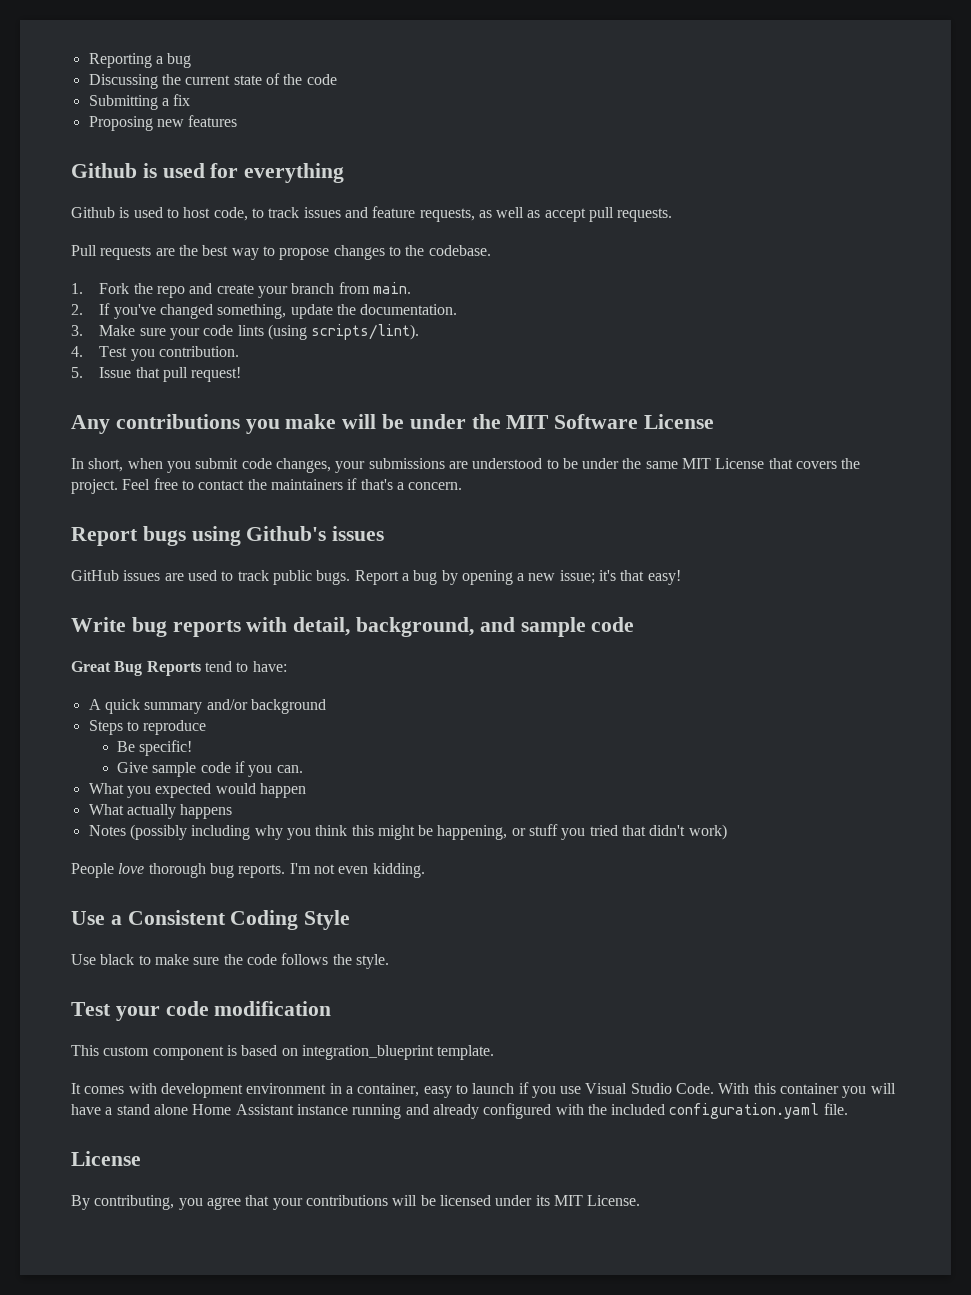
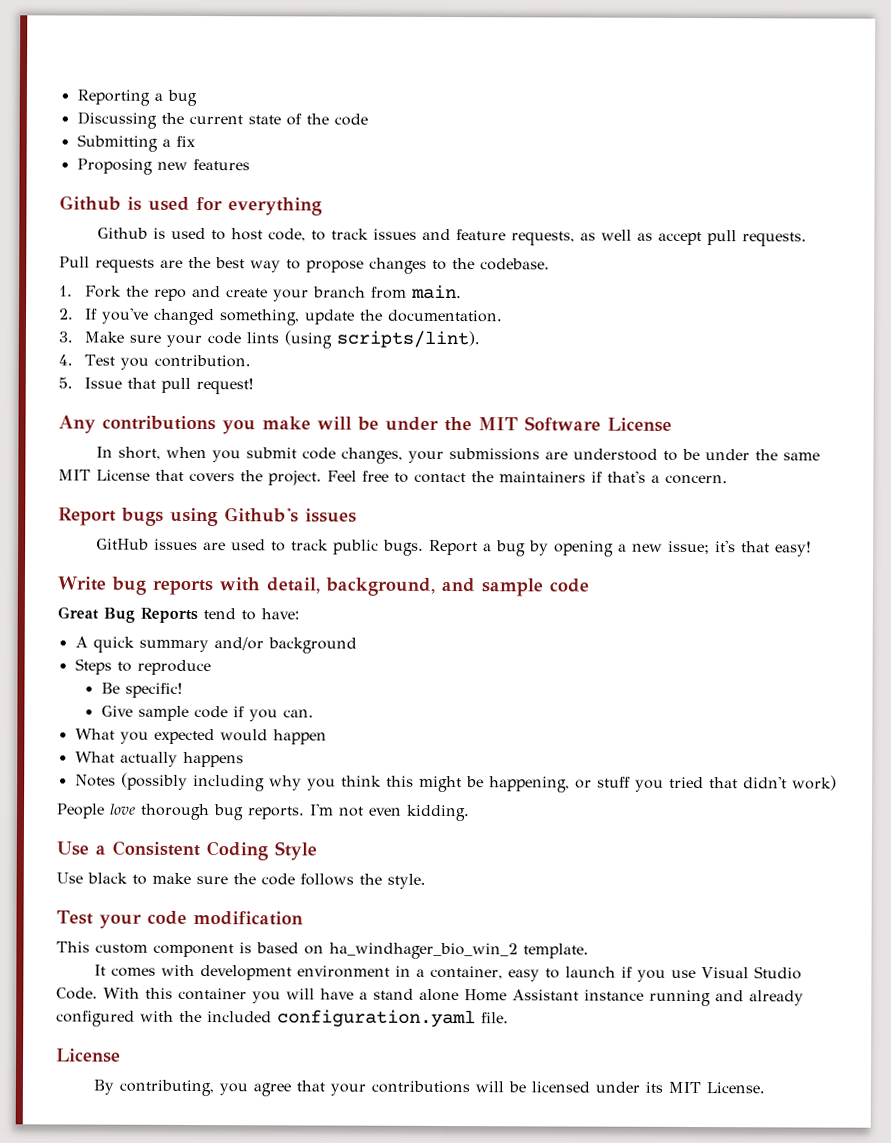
- This custom component is based on integration_blueprint template.
+ This custom component is based on ha_windhager_bio_win_2 template.

